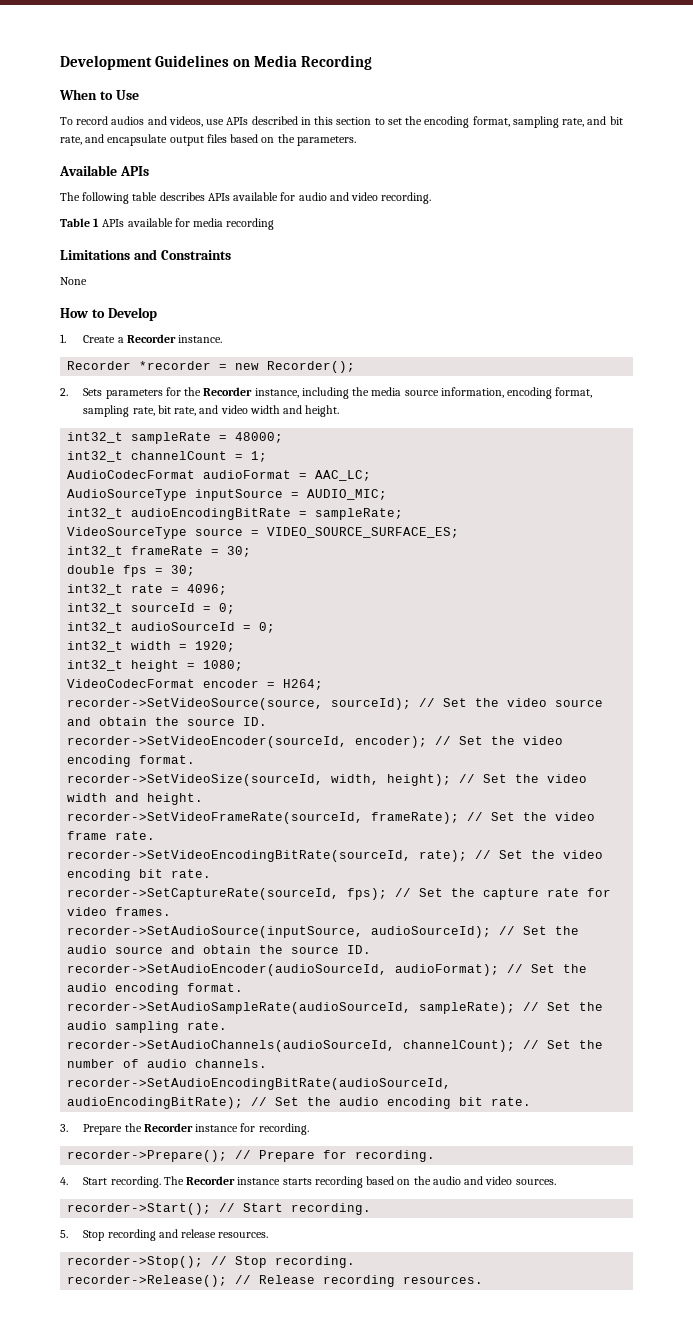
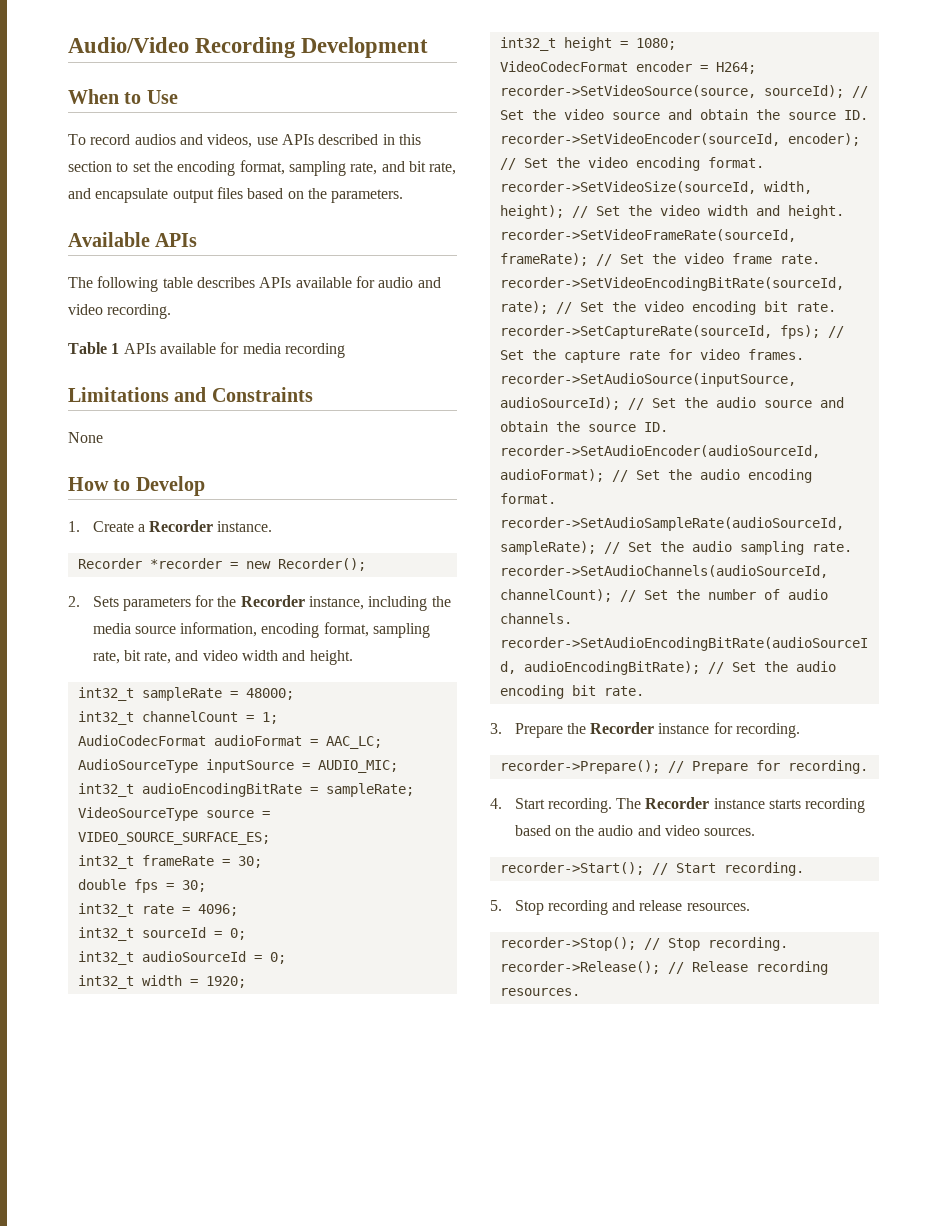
- Development Guidelines on Media Recording
+ Audio/Video Recording Development

